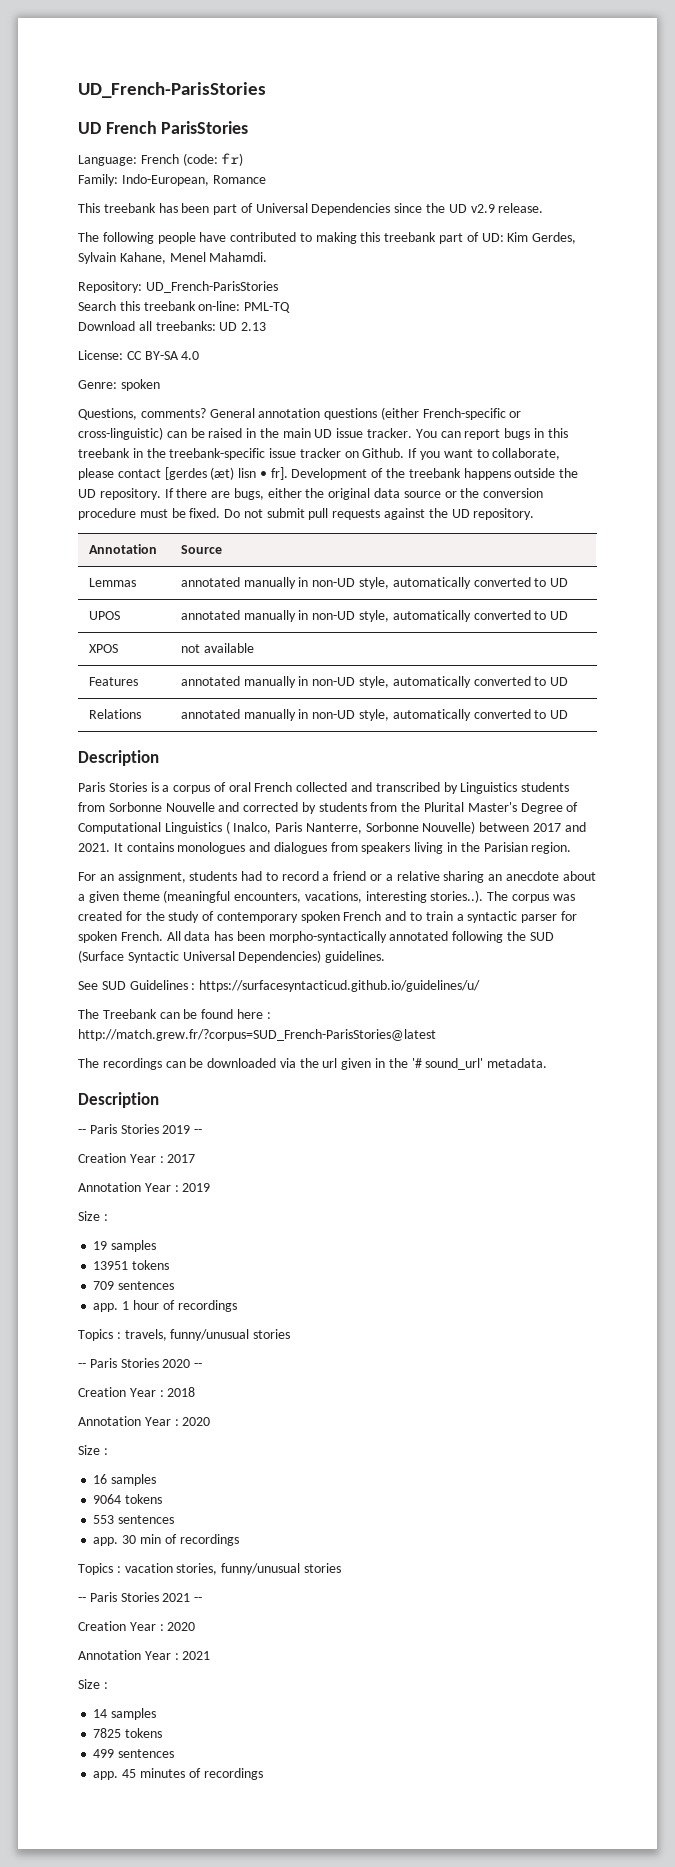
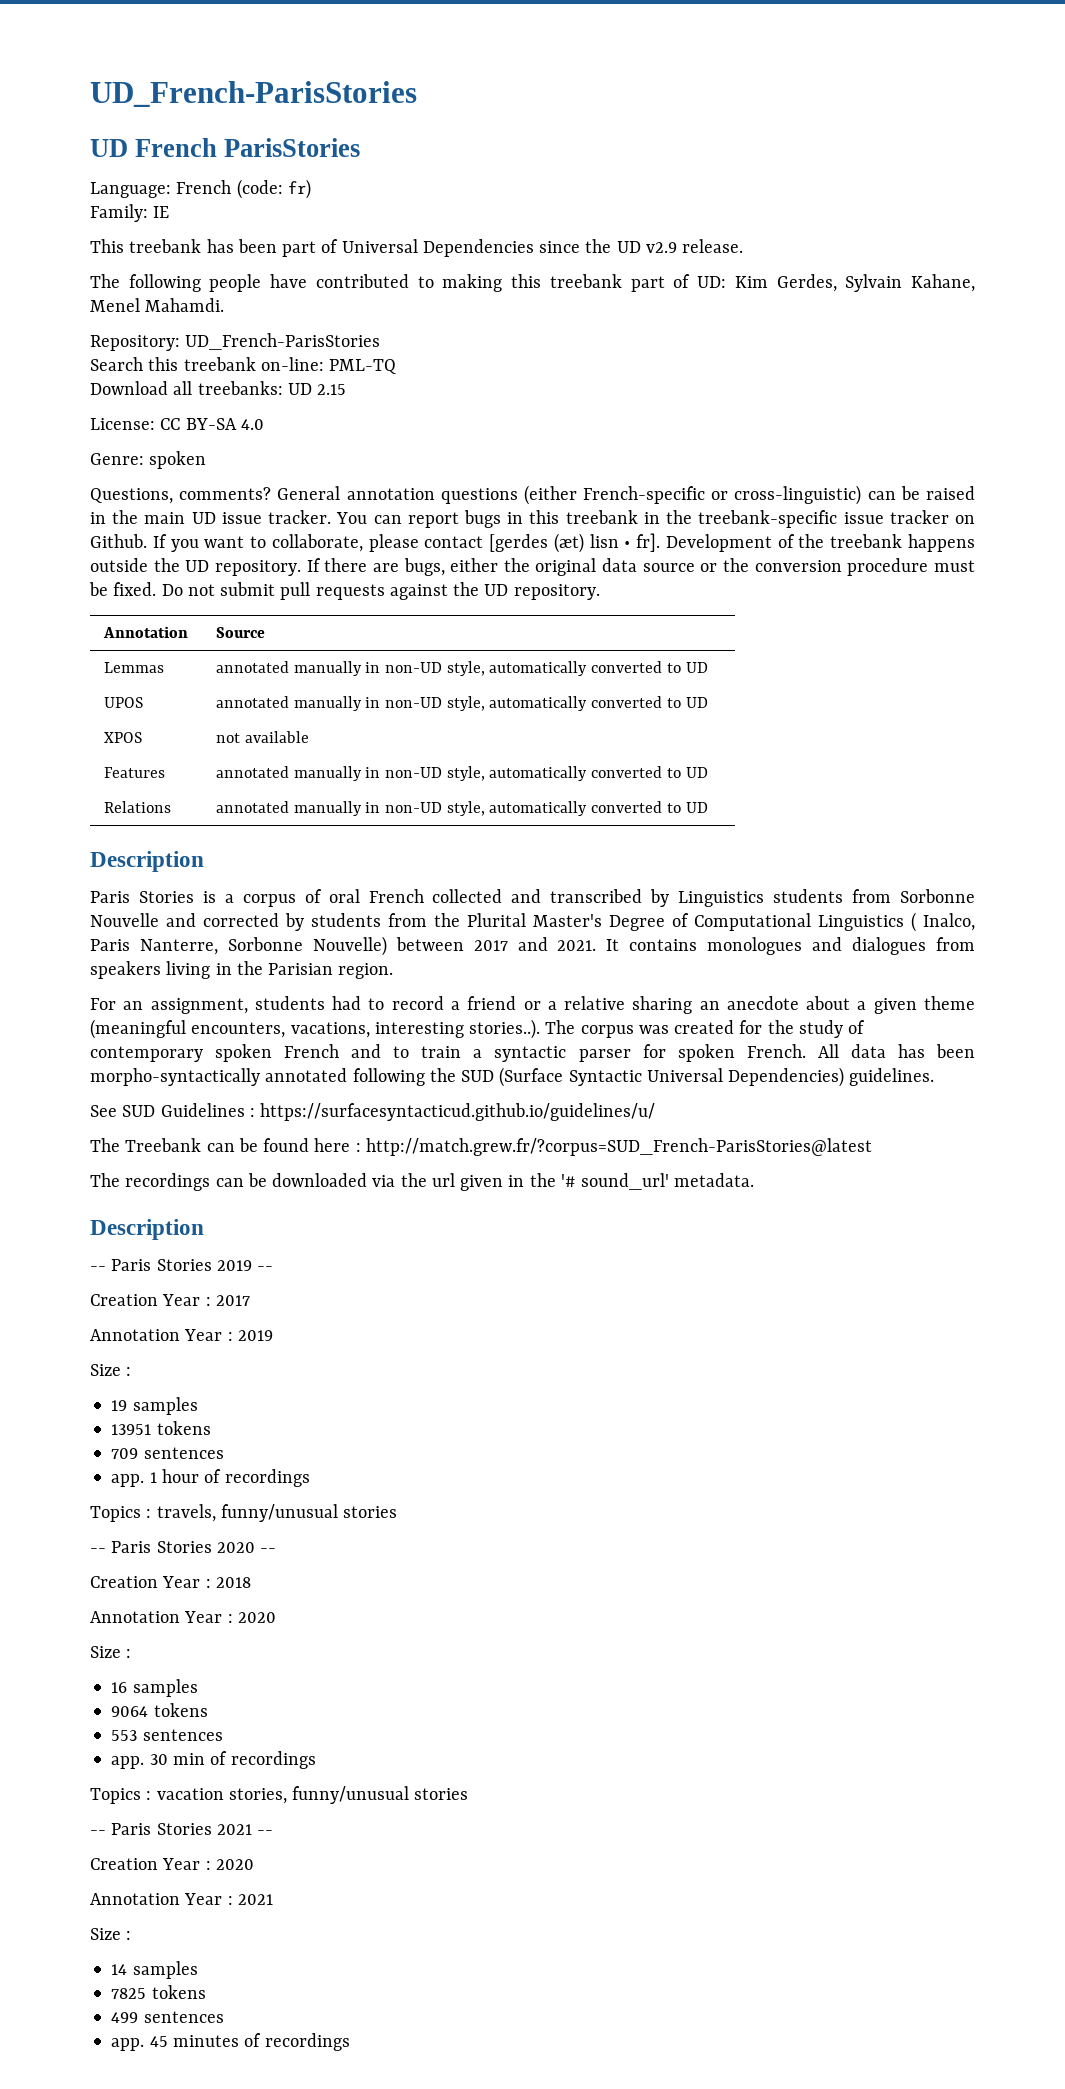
- Family: Indo-European, Romance
+ Family: IE
- Download all treebanks: UD 2.13
+ Download all treebanks: UD 2.15

